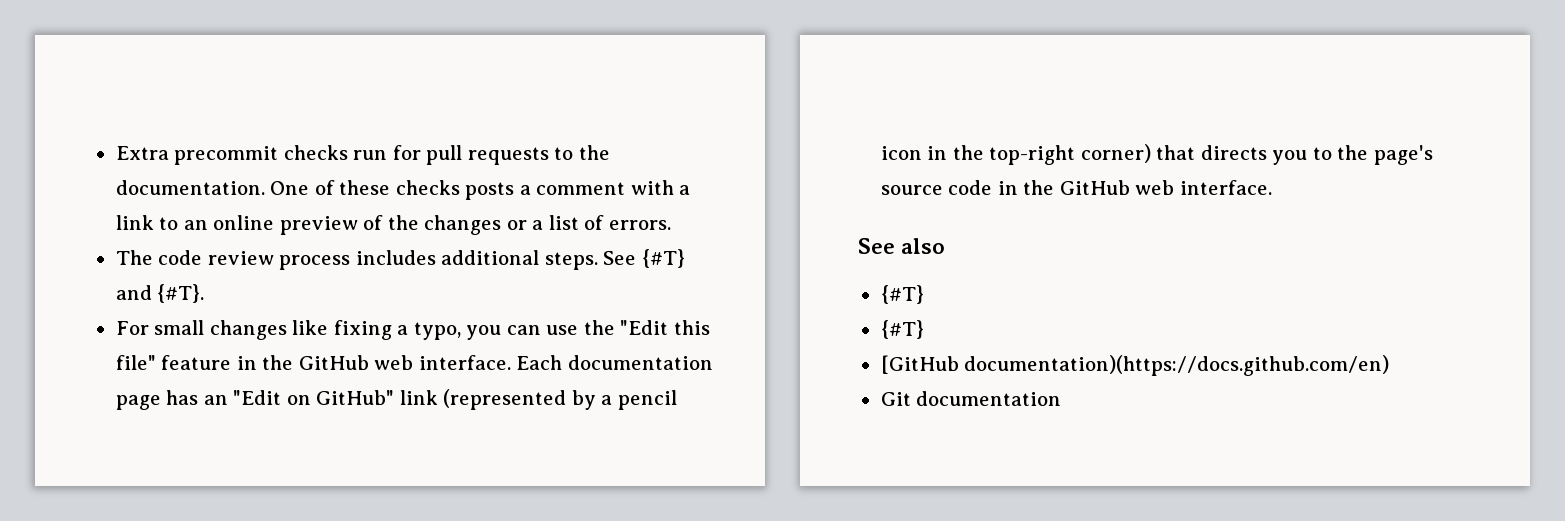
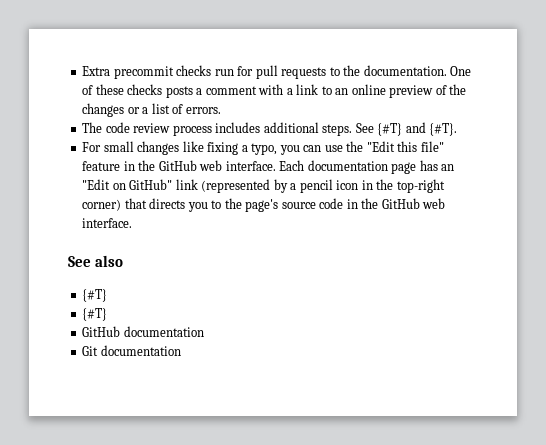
- [GitHub documentation)(https://docs.github.com/en)
+ GitHub documentation

